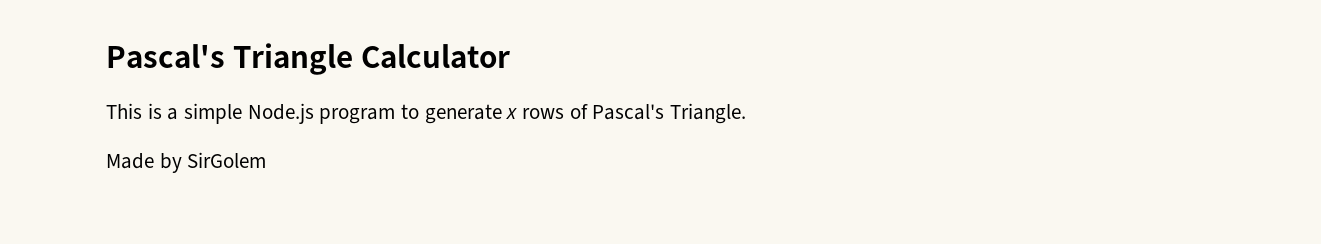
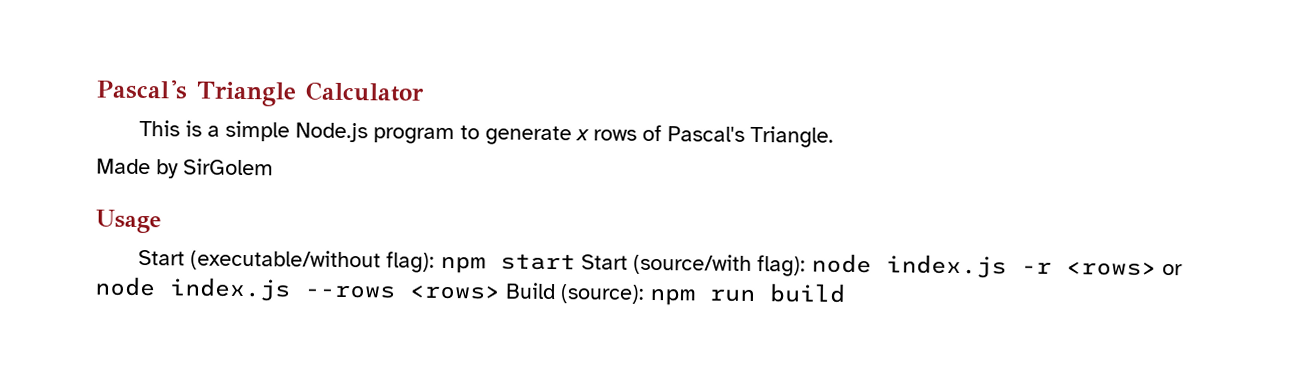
+ Usage
+ Start (executable/without flag): npm start Start (source/with flag): node index.js -r <rows> or node index.js --rows <rows> Build (source): npm run build

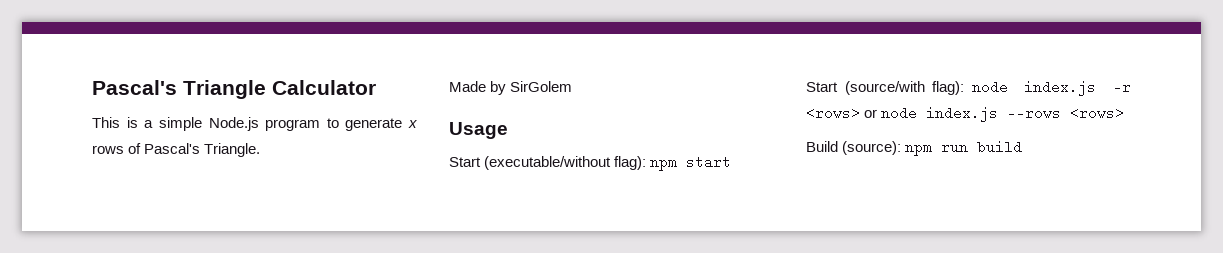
- Start (executable/without flag): npm start Start (source/with flag): node index.js -r <rows> or node index.js --rows <rows> Build (source): npm run build
+ Start (executable/without flag): npm start
+ Start (source/with flag): node index.js -r <rows> or node index.js --rows <rows>
+ Build (source): npm run build

